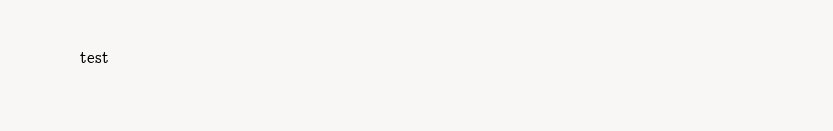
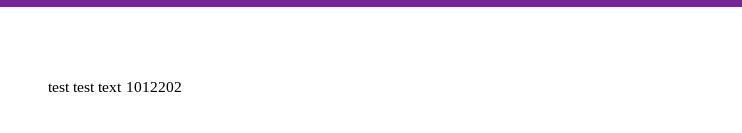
- test
+ test test text 1012202

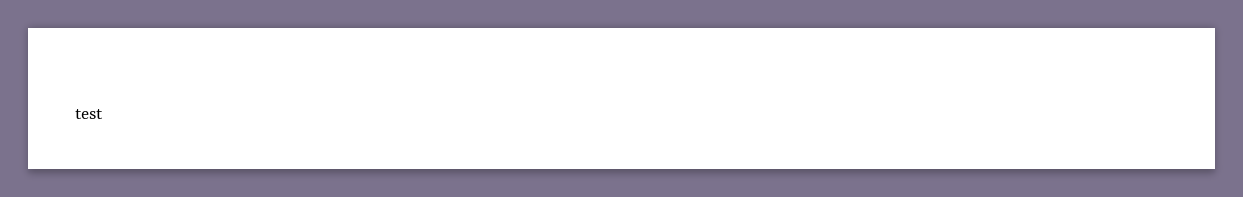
- test test text 1012202
+ test

